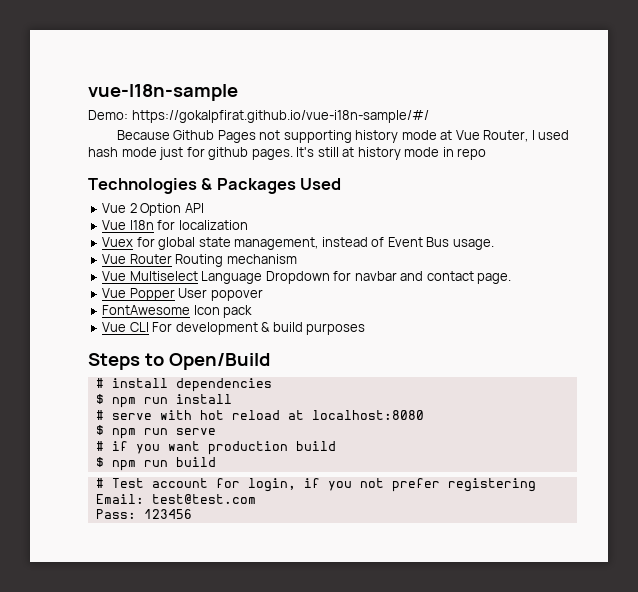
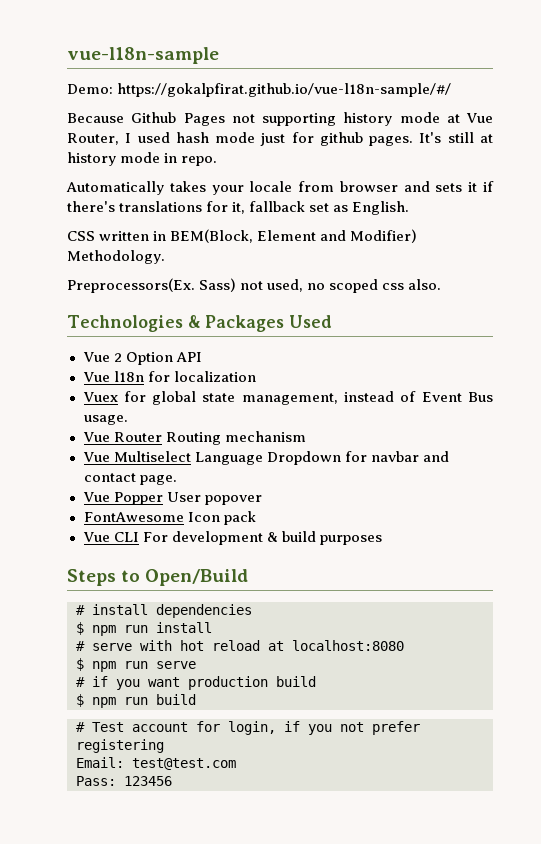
- Demo: https://gokalpfirat.github.io/vue-i18n-sample/#/
+ Demo: https://gokalpfirat.github.io/vue-l18n-sample/#/
- It's still at history mode in repo
+ It's still at history mode in repo.
+ Automatically takes your locale from browser and sets it if there's translations for it, fallback set as English.
+ CSS written in BEM(Block, Element and Modifier) Methodology.
+ Preprocessors(Ex. Sass) not used, no scoped css also.

